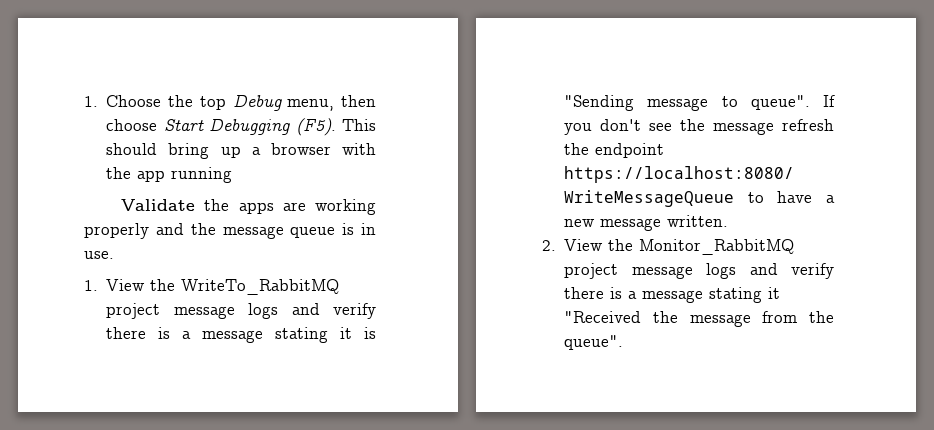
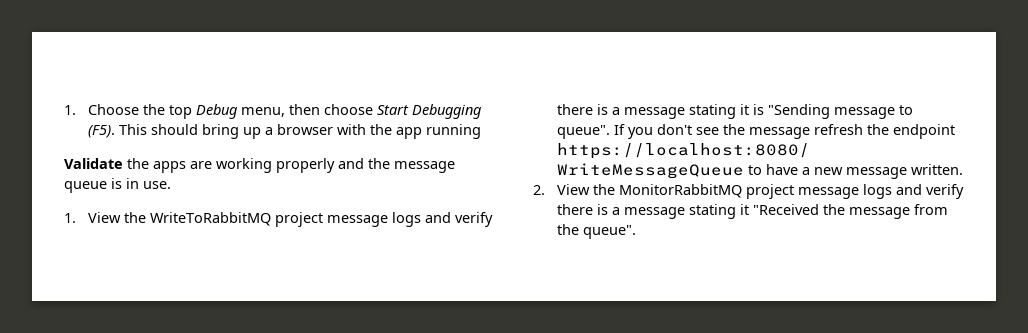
- 1. View the WriteTo_RabbitMQ project message logs and verify there is a message stating it is "Sending message to queue".
+ 1. View the WriteToRabbitMQ project message logs and verify there is a message stating it is "Sending message to queue".
- 2. View the Monitor_RabbitMQ project message logs and verify there is a message stating it "Received the message from the queue".
+ 2. View the MonitorRabbitMQ project message logs and verify there is a message stating it "Received the message from the queue".

